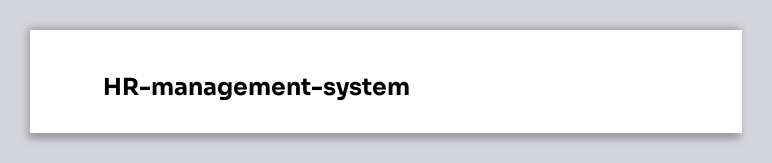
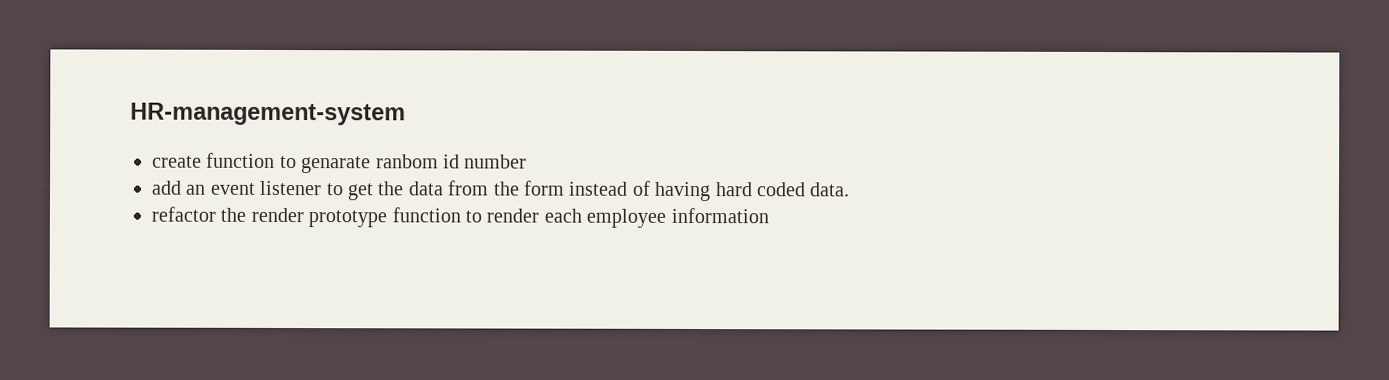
+ create function to genarate ranbom id number
+ add an event listener to get the data from the form instead of having hard coded data.
+ refactor the render prototype function to render each employee information

